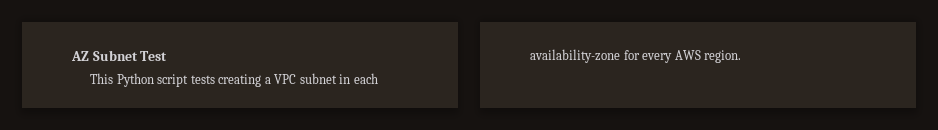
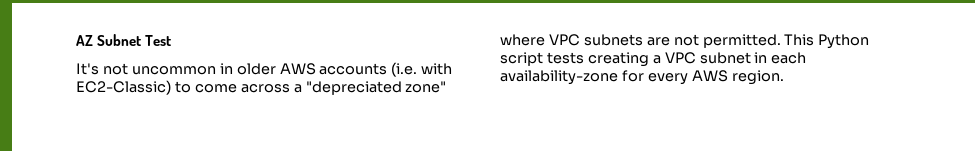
+ It's not uncommon in older AWS accounts (i.e. with EC2-Classic) to come across a "depreciated zone" where VPC subnets are not permitted.

